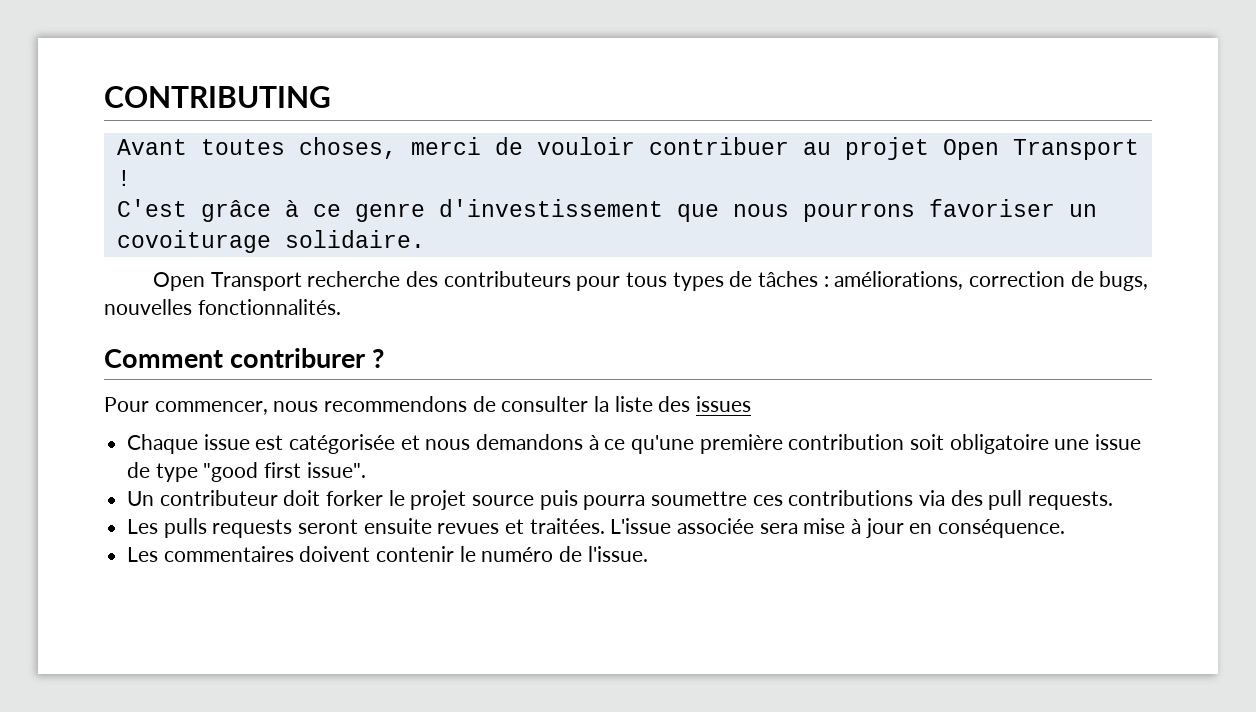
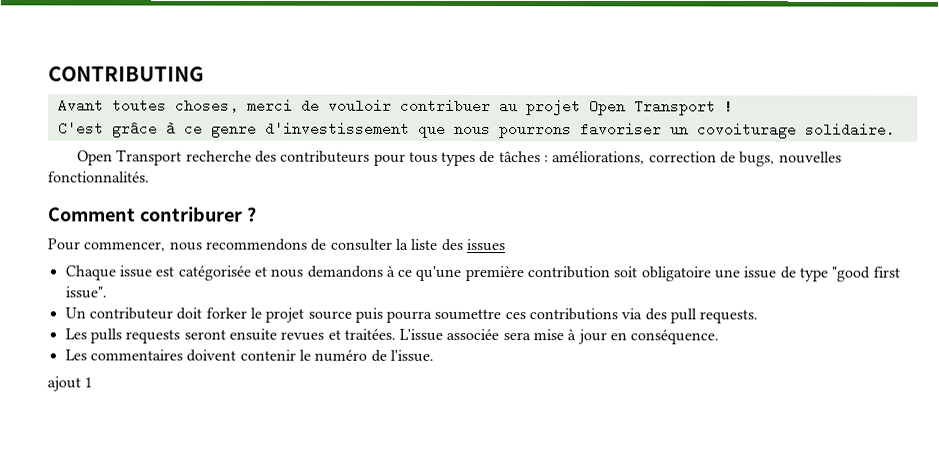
+ ajout 1

